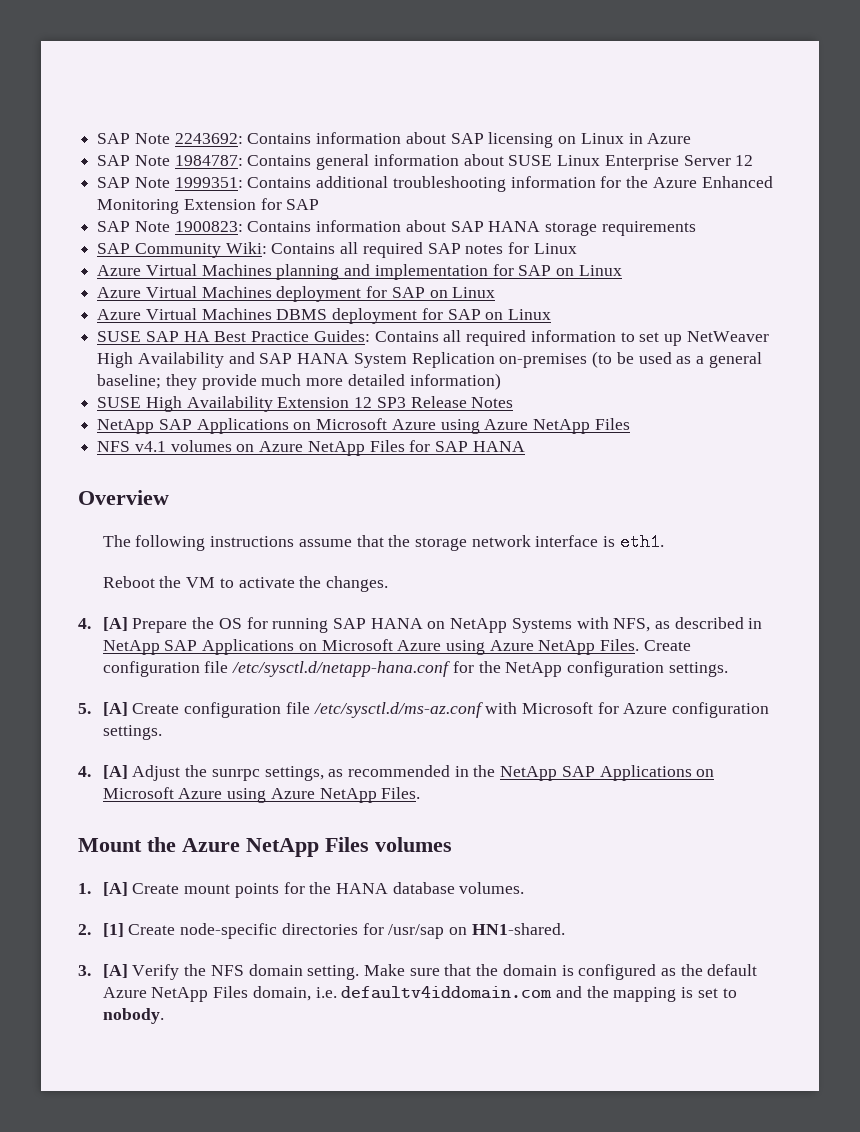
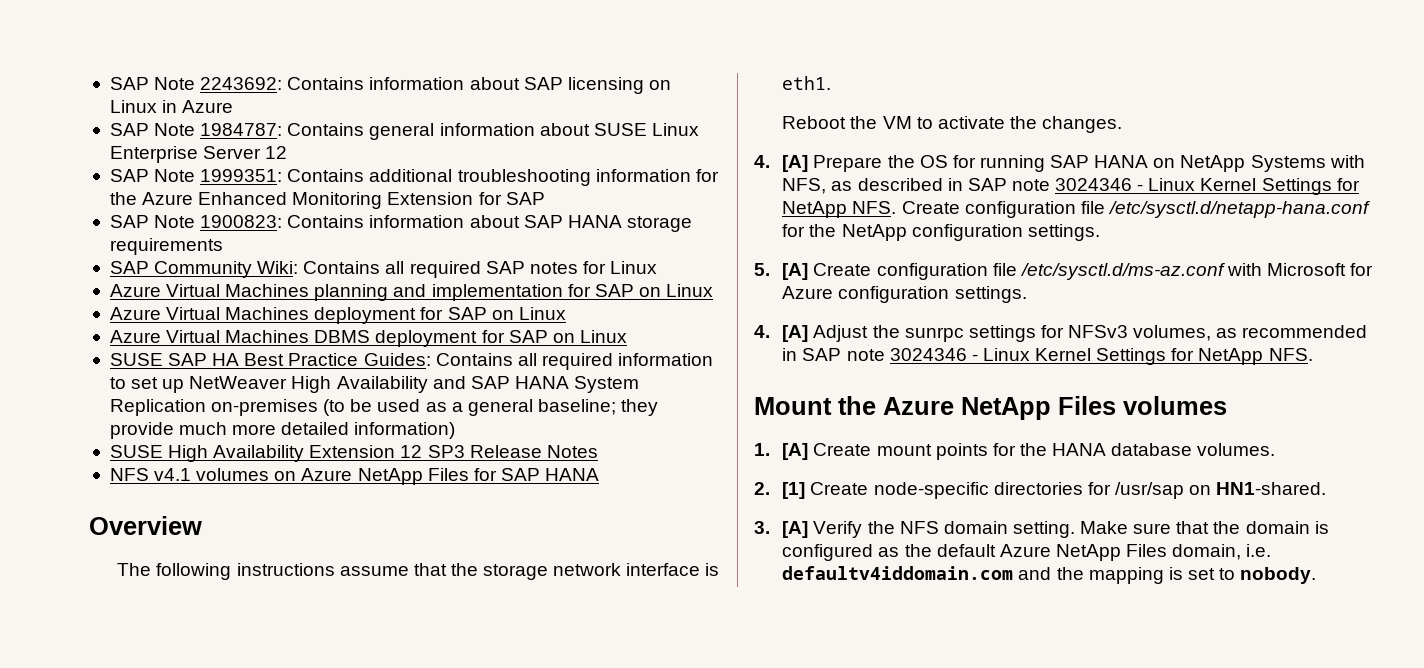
- NetApp SAP Applications on Microsoft Azure using Azure NetApp Files
- 4. [A] Prepare the OS for running SAP HANA on NetApp Systems with NFS, as described in NetApp SAP Applications on Microsoft Azure using Azure NetApp Files. Create configuration file /etc/sysctl.d/netapp-hana.conf for the NetApp configuration settings.
+ 4. [A] Prepare the OS for running SAP HANA on NetApp Systems with NFS, as described in SAP note 3024346 - Linux Kernel Settings for NetApp NFS. Create configuration file /etc/sysctl.d/netapp-hana.conf for the NetApp configuration settings.
- 4. [A] Adjust the sunrpc settings, as recommended in the NetApp SAP Applications on Microsoft Azure using Azure NetApp Files.
+ 4. [A] Adjust the sunrpc settings for NFSv3 volumes, as recommended in SAP note 3024346 - Linux Kernel Settings for NetApp NFS.

